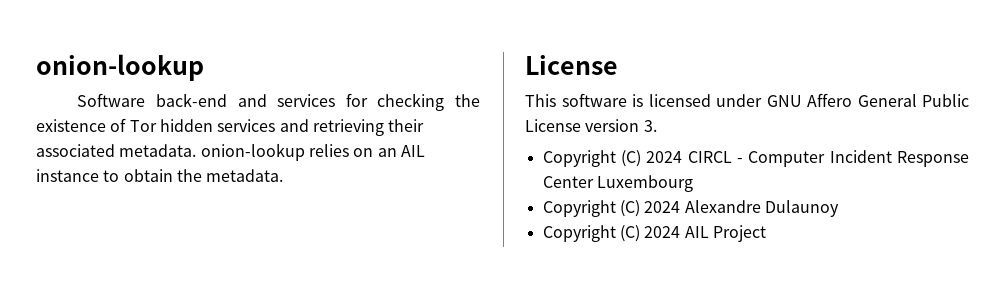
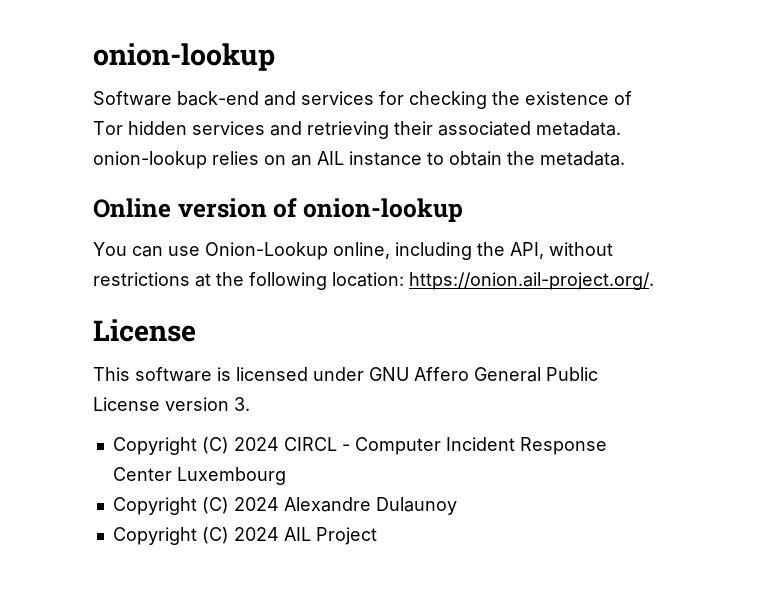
+ Online version of onion-lookup
+ You can use Onion-Lookup online, including the API, without restrictions at the following location: https://onion.ail-project.org/.

